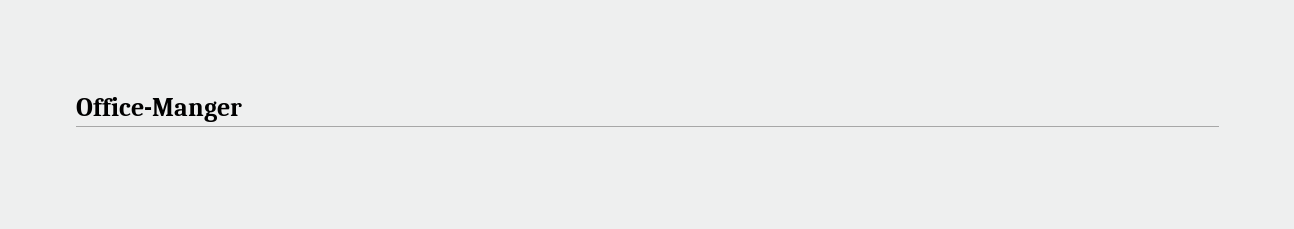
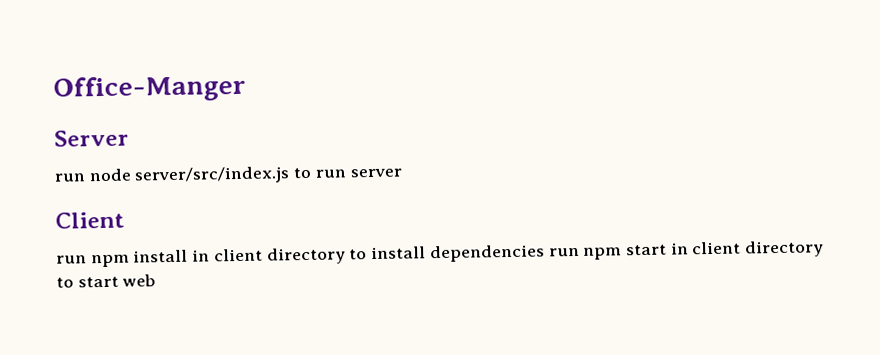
+ Server
+ run node server/src/index.js to run server
+ Client
+ run npm install in client directory to install dependencies run npm start in client directory to start web

